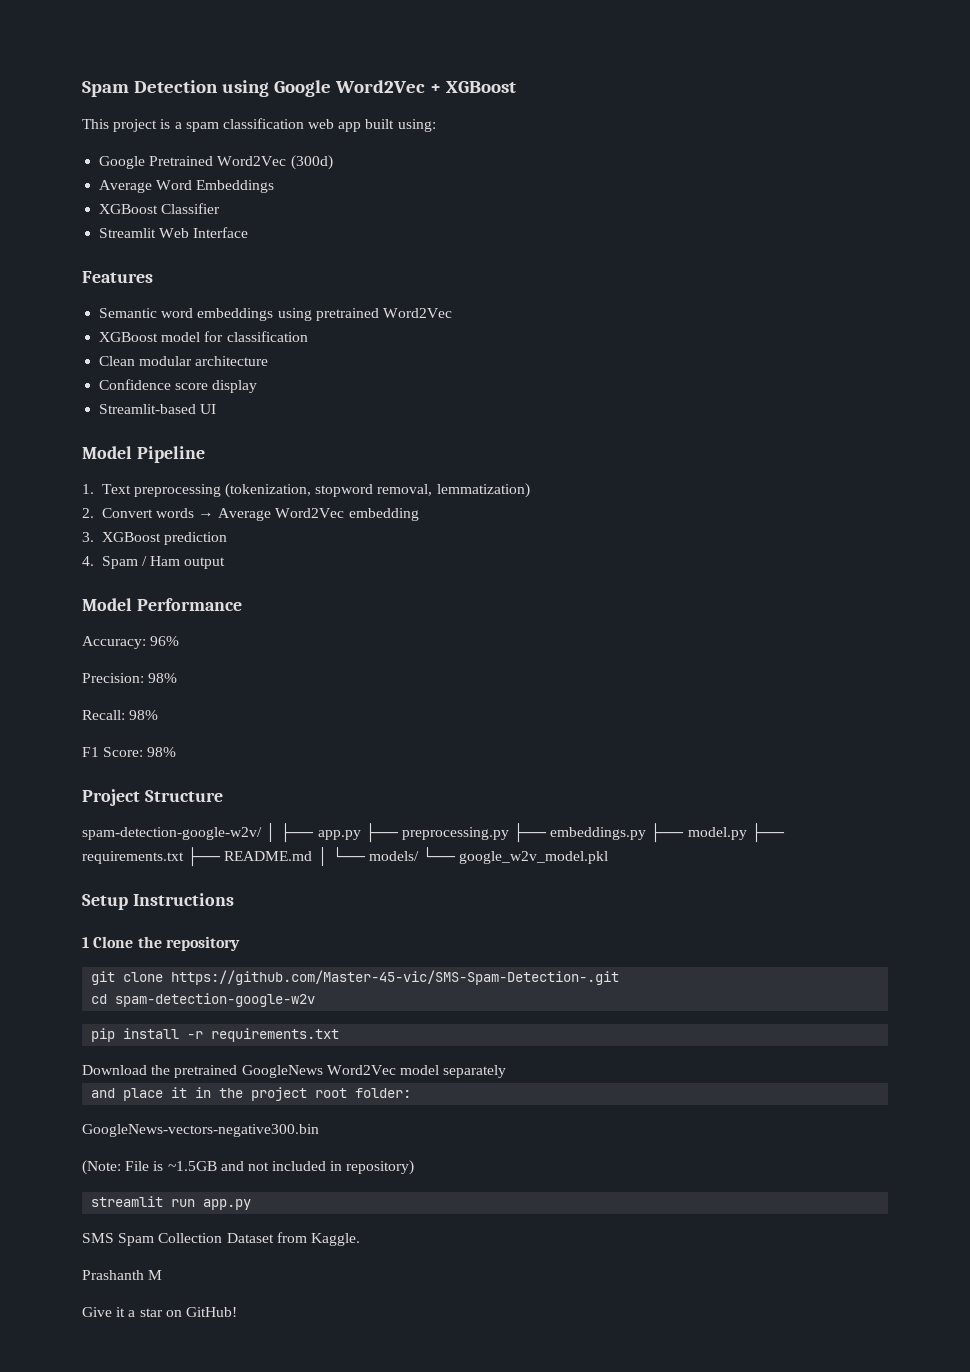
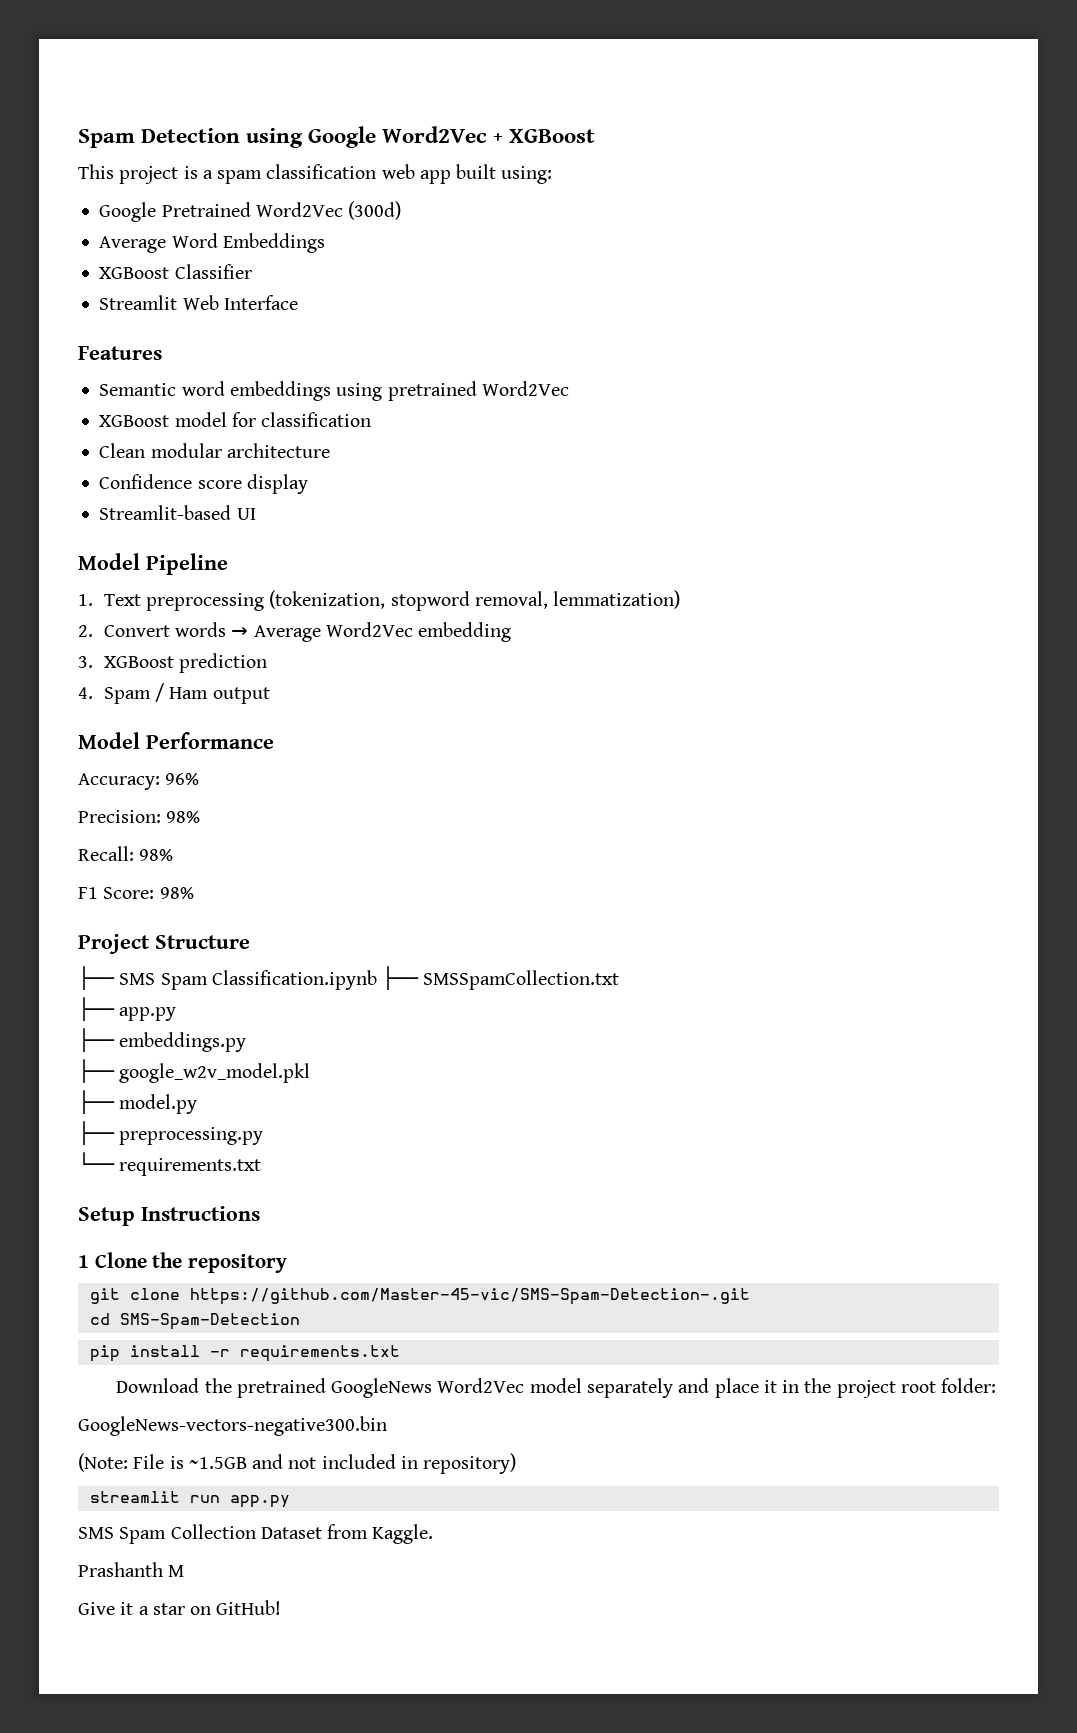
- spam-detection-google-w2v/ │ ├── app.py ├── preprocessing.py ├── embeddings.py ├── model.py ├── requirements.txt ├── README.md │ └── models/ └── google_w2v_model.pkl
+ ├── SMS Spam Classification.ipynb ├── SMSSpamCollection.txt
+ ├── app.py
+ ├── embeddings.py
+ ├── google_w2v_model.pkl
+ ├── model.py
+ ├── preprocessing.py
+ └── requirements.txt
- cd spam-detection-google-w2v
+ cd SMS-Spam-Detection
- Download the pretrained GoogleNews Word2Vec model separately
- and place it in the project root folder:
+ Download the pretrained GoogleNews Word2Vec model separately and place it in the project root folder:

